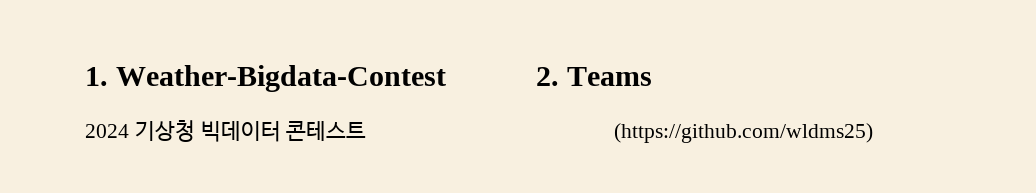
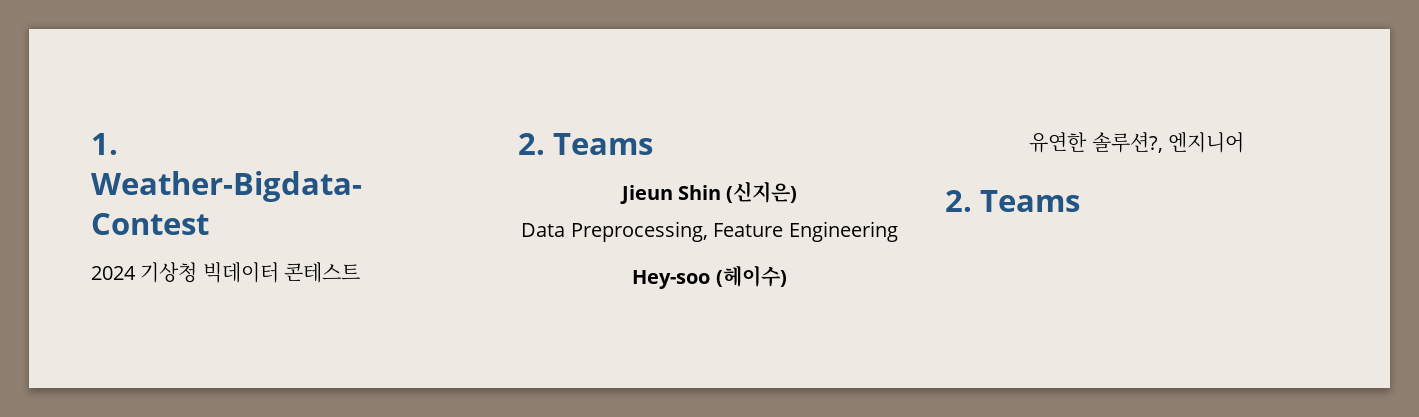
- (https://github.com/wldms25)
+ Jieun Shin (신지은)
+ Data Preprocessing, Feature Engineering
+ Hey-soo (헤이수)
+ 유연한 솔루션?, 엔지니어
+ 2. Teams

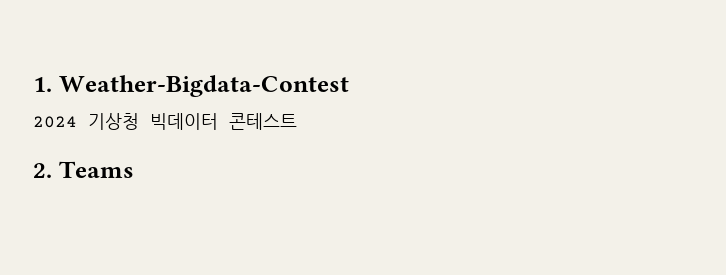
- Jieun Shin (신지은)
- Data Preprocessing, Feature Engineering
- Hey-soo (헤이수)
- 유연한 솔루션?, 엔지니어
- 2. Teams

